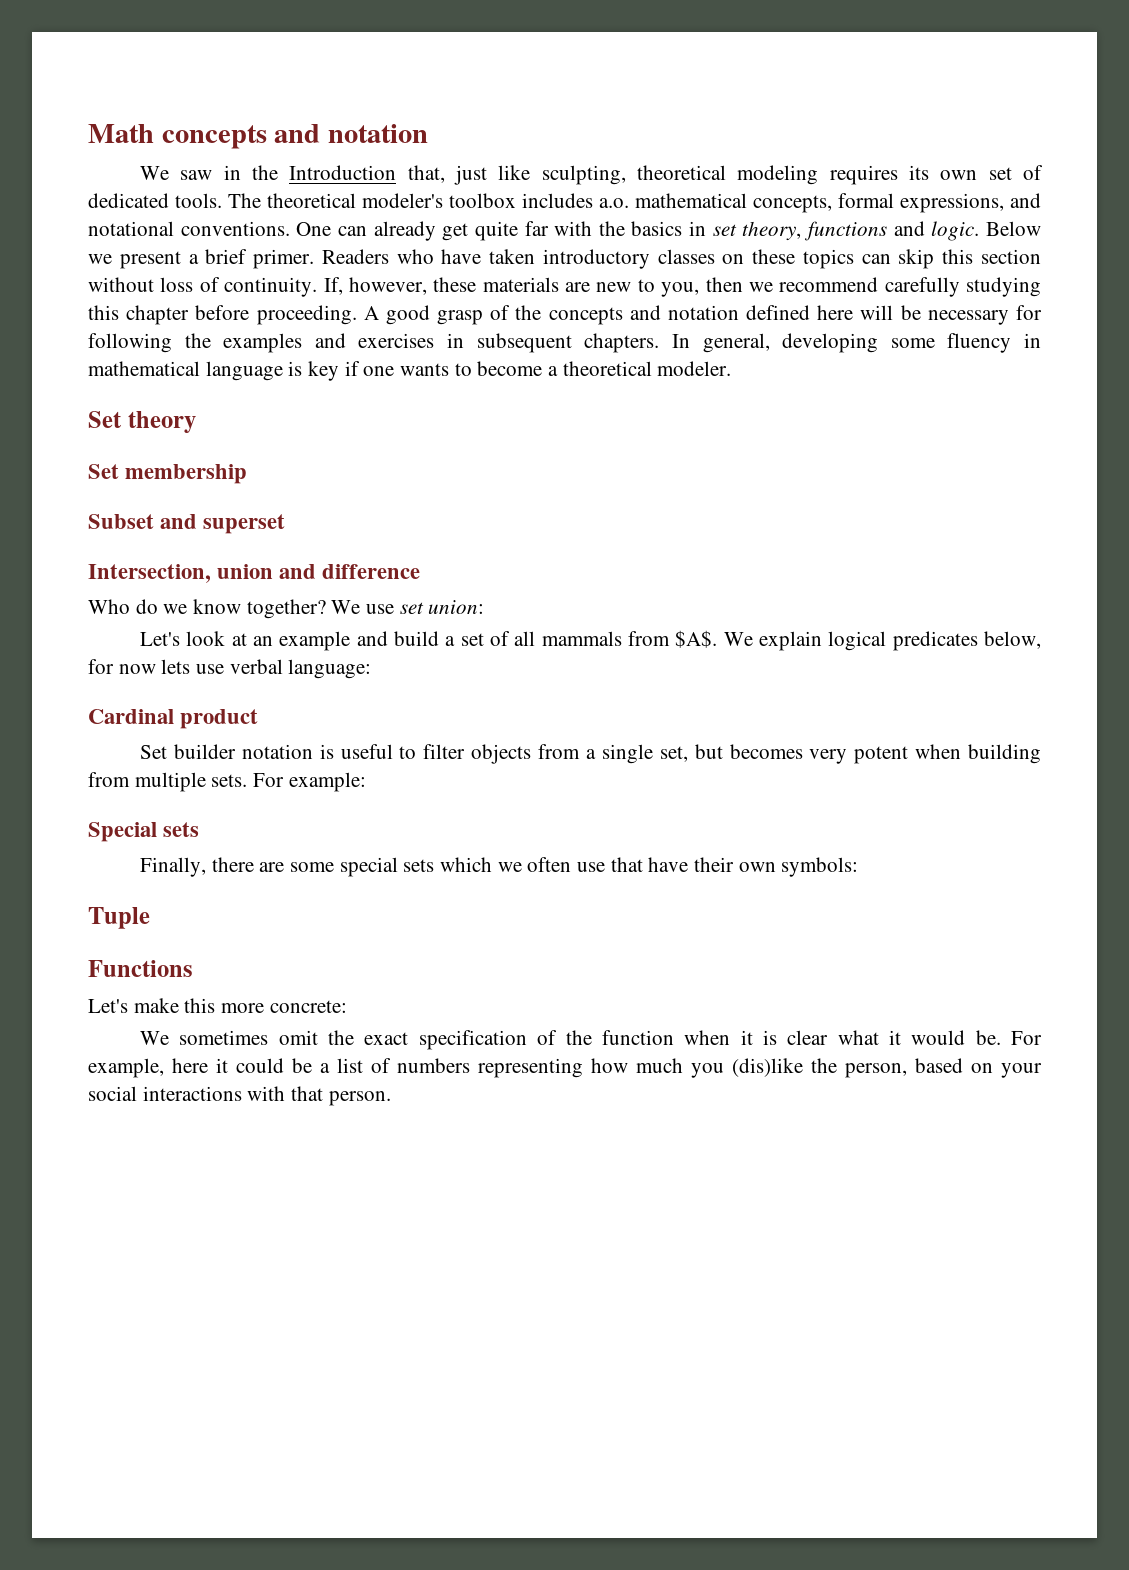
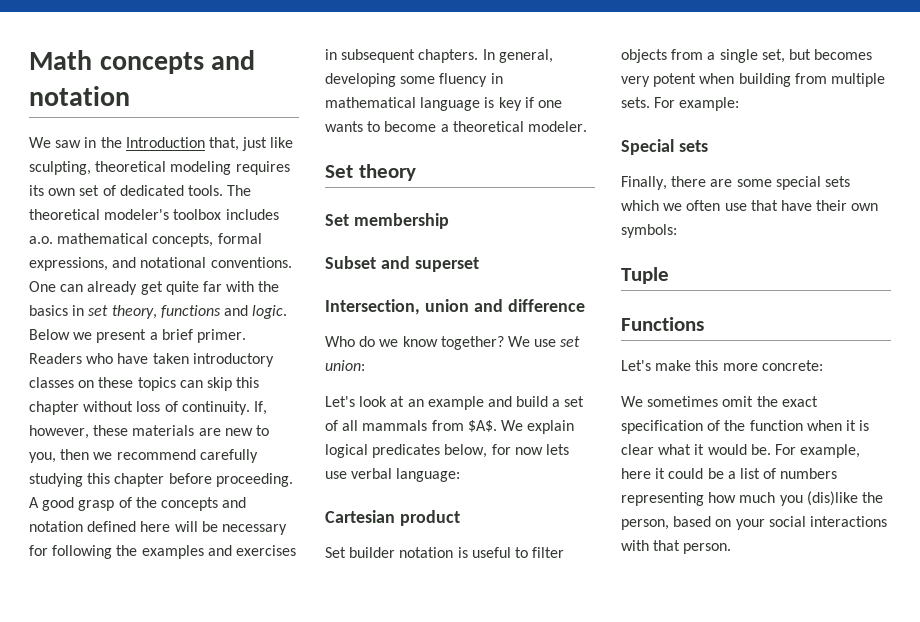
- Readers who have taken introductory classes on these topics can skip this section without loss of continuity.
+ Readers who have taken introductory classes on these topics can skip this chapter without loss of continuity.
- Cardinal product
+ Cartesian product

